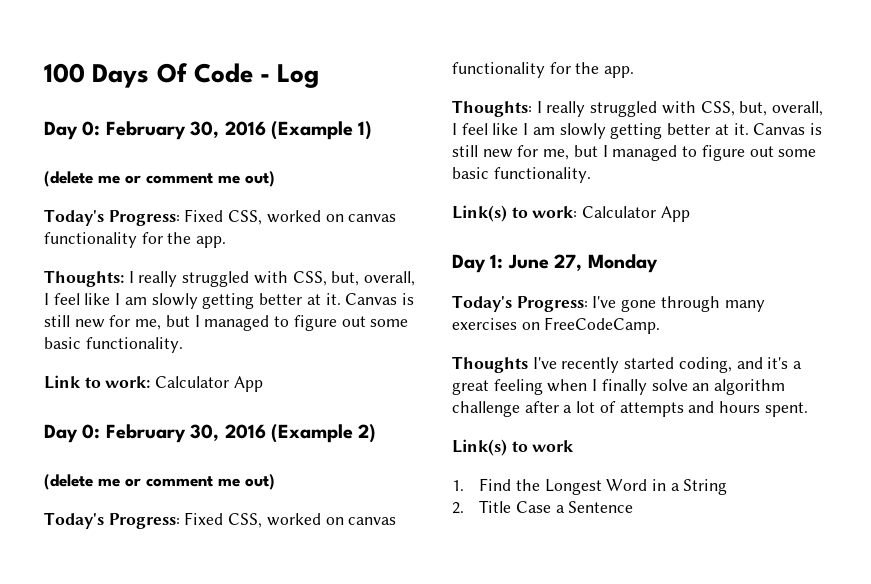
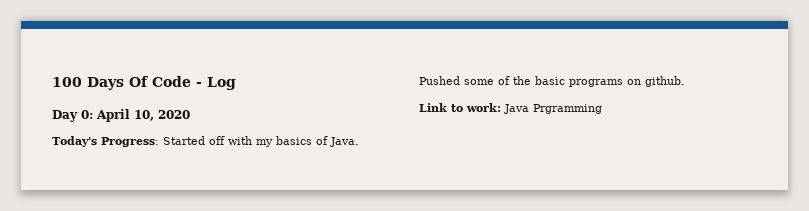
- Day 0: February 30, 2016 (Example 1)
- (delete me or comment me out)
- Today's Progress: Fixed CSS, worked on canvas functionality for the app.
- Thoughts: I really struggled with CSS, but, overall, I feel like I am slowly getting better at it. Canvas is still new for me, but I managed to figure out some basic functionality.
- Link to work: Calculator App
- Day 0: February 30, 2016 (Example 2)
- (delete me or comment me out)
- Today's Progress: Fixed CSS, worked on canvas functionality for the app.
- Thoughts: I really struggled with CSS, but, overall, I feel like I am slowly getting better at it. Canvas is still new for me, but I managed to figure out some basic functionality.
- Link(s) to work: Calculator App
- Day 1: June 27, Monday
- Today's Progress: I've gone through many exercises on FreeCodeCamp.
- Thoughts I've recently started coding, and it's a great feeling when I finally solve an algorithm challenge after a lot of attempts and hours spent.
- Link(s) to work
- 1. Find the Longest Word in a String
- 2. Title Case a Sentence
+ Day 0: April 10, 2020
+ Today's Progress: Started off with my basics of Java. Pushed some of the basic programs on github.
+ Link to work: Java Prgramming

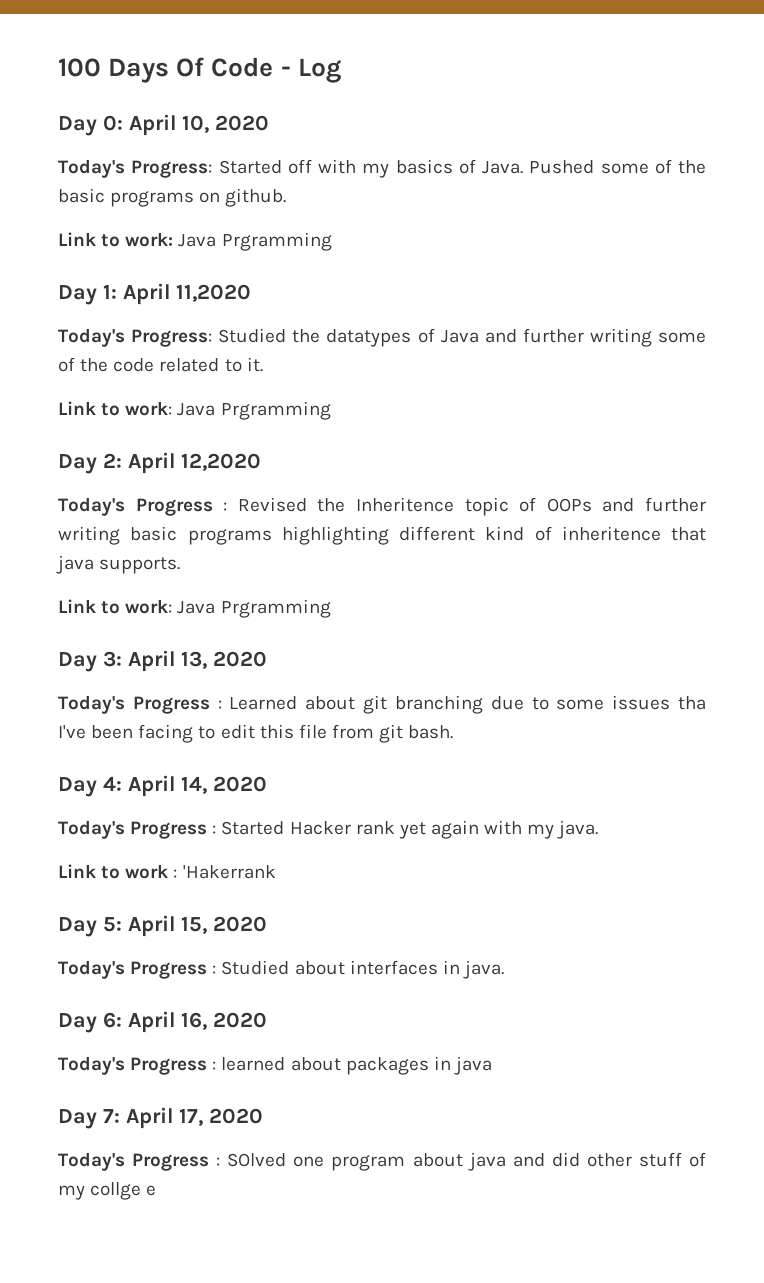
+ Day 1: April 11,2020
+ Today's Progress: Studied the datatypes of Java and further writing some of the code related to it.
+ Link to work: Java Prgramming
+ Day 2: April 12,2020
+ Today's Progress : Revised the Inheritence topic of OOPs and further writing basic programs highlighting different kind of inheritence that java supports.
+ Link to work: Java Prgramming
+ Day 3: April 13, 2020
+ Today's Progress : Learned about git branching due to some issues tha I've been facing to edit this file from git bash.
+ Day 4: April 14, 2020
+ Today's Progress : Started Hacker rank yet again with my java.
+ Link to work : 'Hakerrank
+ Day 5: April 15, 2020
+ Today's Progress : Studied about interfaces in java.
+ Day 6: April 16, 2020
+ Today's Progress : learned about packages in java
+ Day 7: April 17, 2020
+ Today's Progress : SOlved one program about java and did other stuff of my collge e

